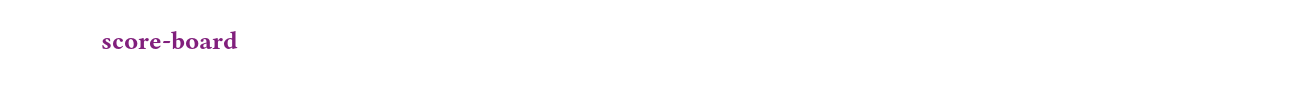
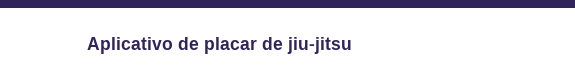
- score-board
+ Aplicativo de placar de jiu-jitsu

